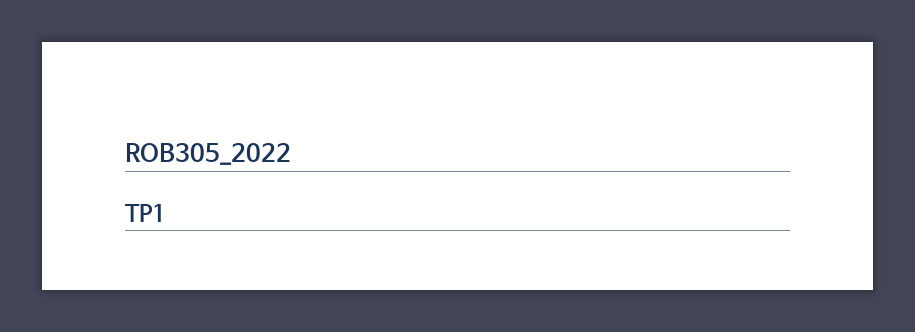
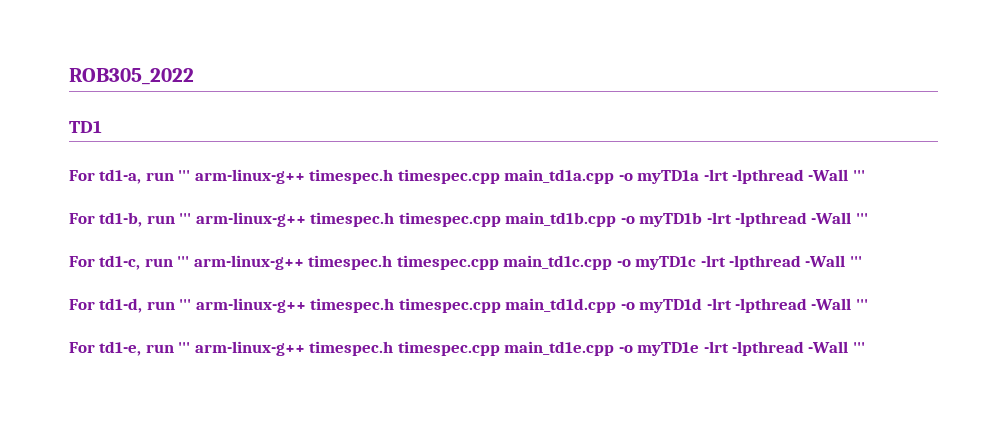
- TP1
+ TD1
+ For td1-a, run ''' arm-linux-g++ timespec.h timespec.cpp main_td1a.cpp -o myTD1a -lrt -lpthread -Wall '''
+ For td1-b, run ''' arm-linux-g++ timespec.h timespec.cpp main_td1b.cpp -o myTD1b -lrt -lpthread -Wall '''
+ For td1-c, run ''' arm-linux-g++ timespec.h timespec.cpp main_td1c.cpp -o myTD1c -lrt -lpthread -Wall '''
+ For td1-d, run ''' arm-linux-g++ timespec.h timespec.cpp main_td1d.cpp -o myTD1d -lrt -lpthread -Wall '''
+ For td1-e, run ''' arm-linux-g++ timespec.h timespec.cpp main_td1e.cpp -o myTD1e -lrt -lpthread -Wall '''

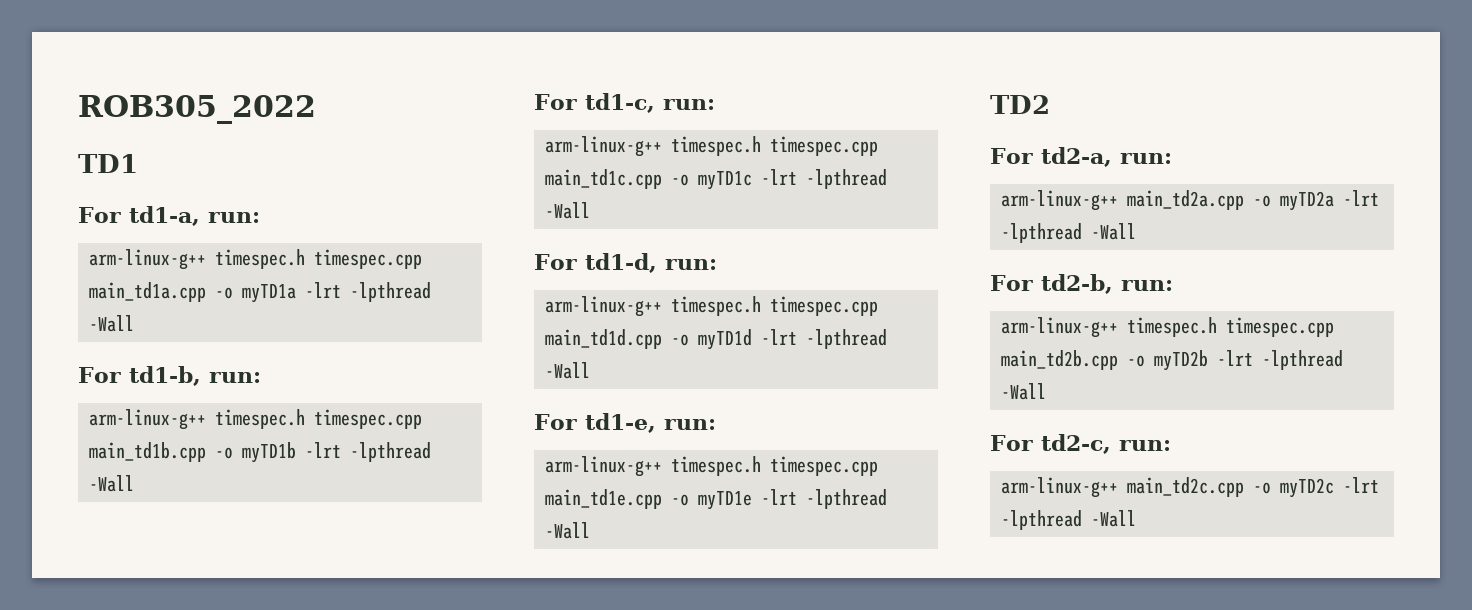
- For td1-a, run ''' arm-linux-g++ timespec.h timespec.cpp main_td1a.cpp -o myTD1a -lrt -lpthread -Wall '''
+ For td1-a, run:
+ arm-linux-g++ timespec.h timespec.cpp main_td1a.cpp -o myTD1a -lrt -lpthread -Wall
- For td1-b, run ''' arm-linux-g++ timespec.h timespec.cpp main_td1b.cpp -o myTD1b -lrt -lpthread -Wall '''
+ For td1-b, run:
+ arm-linux-g++ timespec.h timespec.cpp main_td1b.cpp -o myTD1b -lrt -lpthread -Wall
- For td1-c, run ''' arm-linux-g++ timespec.h timespec.cpp main_td1c.cpp -o myTD1c -lrt -lpthread -Wall '''
+ For td1-c, run:
+ arm-linux-g++ timespec.h timespec.cpp main_td1c.cpp -o myTD1c -lrt -lpthread -Wall
- For td1-d, run ''' arm-linux-g++ timespec.h timespec.cpp main_td1d.cpp -o myTD1d -lrt -lpthread -Wall '''
+ For td1-d, run:
+ arm-linux-g++ timespec.h timespec.cpp main_td1d.cpp -o myTD1d -lrt -lpthread -Wall
- For td1-e, run ''' arm-linux-g++ timespec.h timespec.cpp main_td1e.cpp -o myTD1e -lrt -lpthread -Wall '''
+ For td1-e, run:
+ arm-linux-g++ timespec.h timespec.cpp main_td1e.cpp -o myTD1e -lrt -lpthread -Wall
+ TD2
+ For td2-a, run:
+ arm-linux-g++ main_td2a.cpp -o myTD2a -lrt -lpthread -Wall
+ For td2-b, run:
+ arm-linux-g++ timespec.h timespec.cpp main_td2b.cpp -o myTD2b -lrt -lpthread -Wall
+ For td2-c, run:
+ arm-linux-g++ main_td2c.cpp -o myTD2c -lrt -lpthread -Wall

